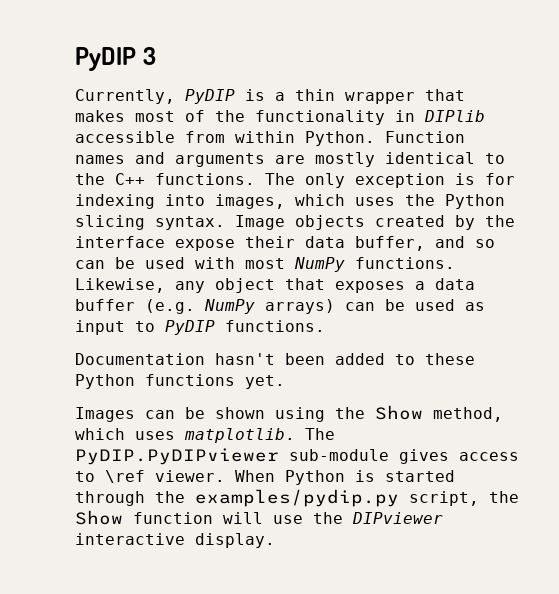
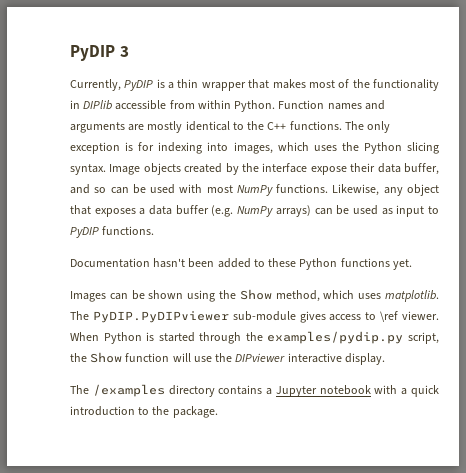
+ The /examples directory contains a Jupyter notebook with a quick introduction to the package.

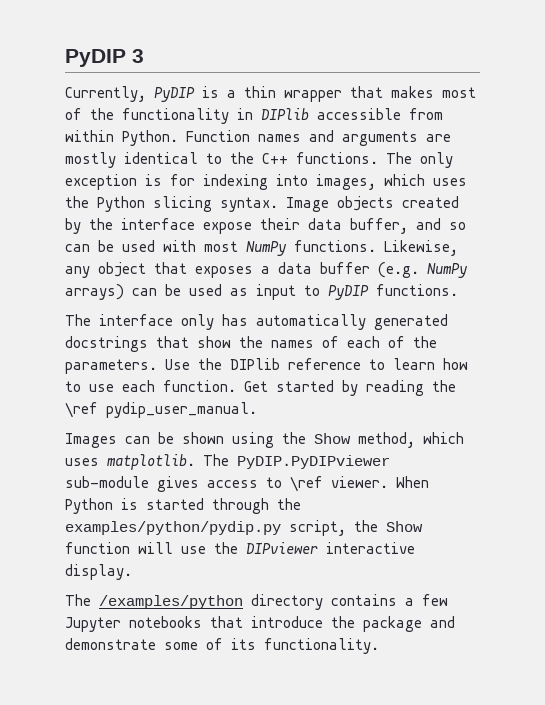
- Documentation hasn't been added to these Python functions yet.
+ The interface only has automatically generated docstrings that show the names of each of the parameters. Use the DIPlib reference to learn how to use each function. Get started by reading the \ref pydip_user_manual.
- When Python is started through the examples/pydip.py script, the Show function will use the DIPviewer interactive display.
+ When Python is started through the examples/python/pydip.py script, the Show function will use the DIPviewer interactive display.
- The /examples directory contains a Jupyter notebook with a quick introduction to the package.
+ The /examples/python directory contains a few Jupyter notebooks that introduce the package and demonstrate some of its functionality.

